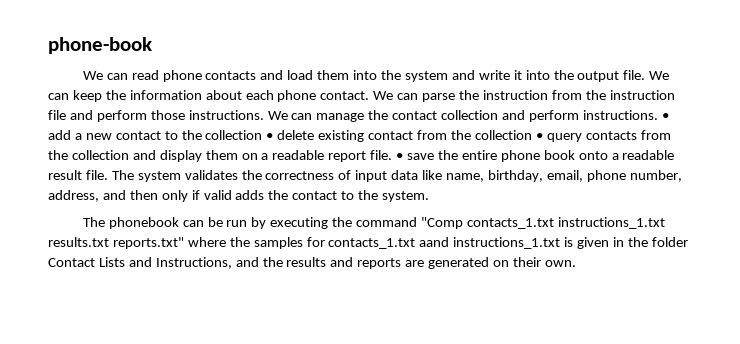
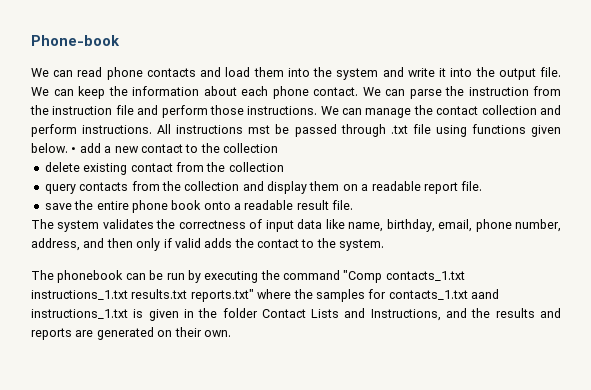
- phone-book
+ Phone-book
+ All instructions mst be passed through .txt file using functions given below.
- • add a new contact to the collection • delete existing contact from the collection • query contacts from the collection and display them on a readable report file. • save the entire phone book onto a readable result file. The system validates the correctness of input data like name, birthday, email, phone number, address, and then only if valid adds the contact to the system.
+ • add a new contact to the collection
+ delete existing contact from the collection
+ query contacts from the collection and display them on a readable report file.
+ save the entire phone book onto a readable result file.
+ The system validates the correctness of input data like name, birthday, email, phone number, address, and then only if valid adds the contact to the system.

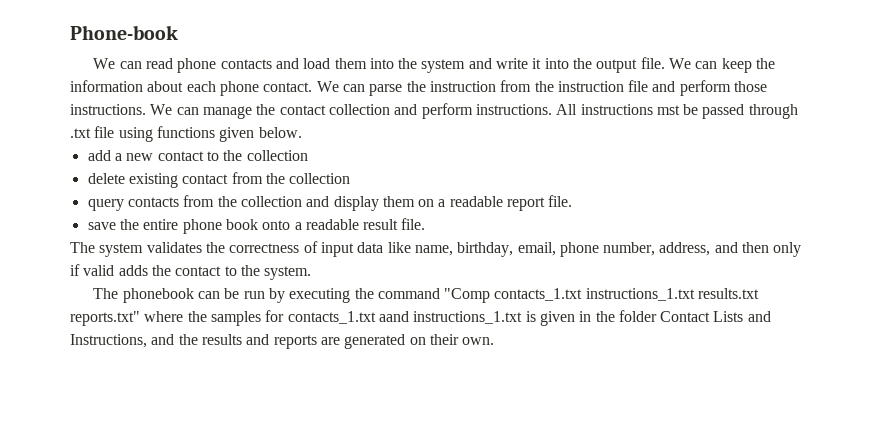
- All instructions mst be passed through .txt file using functions given below. • add a new contact to the collection
+ All instructions mst be passed through .txt file using functions given below.
+ add a new contact to the collection

